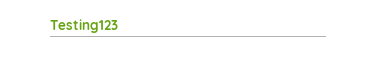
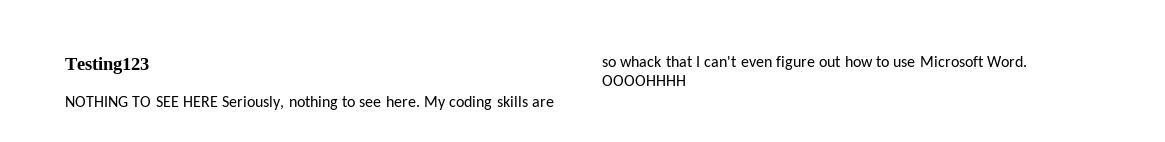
+ NOTHING TO SEE HERE Seriously, nothing to see here. My coding skills are so whack that I can't even figure out how to use Microsoft Word. OOOOHHHH

